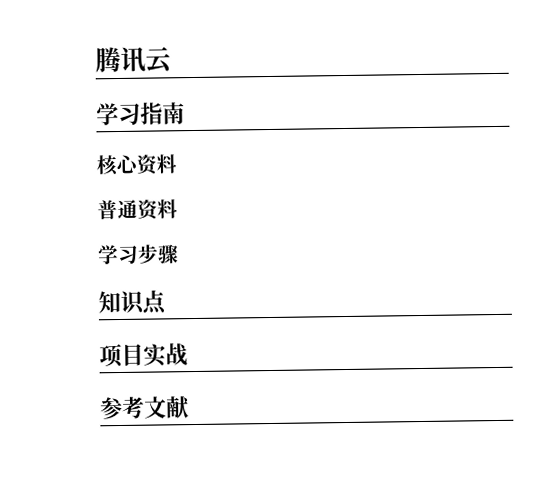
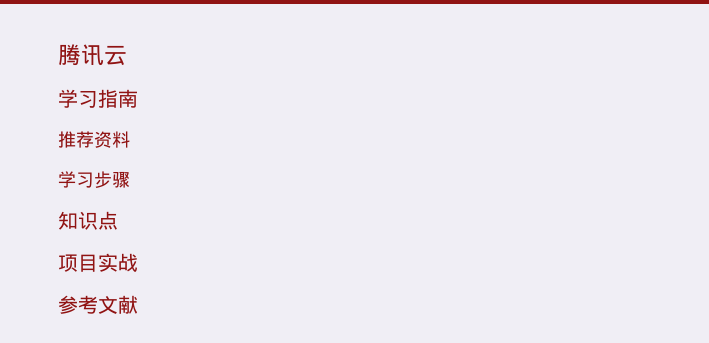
- 核心资料
- 普通资料
+ 推荐资料

